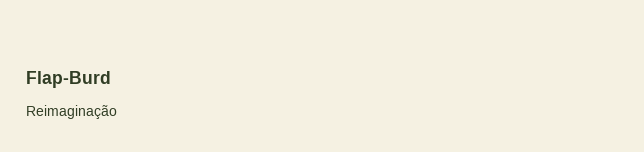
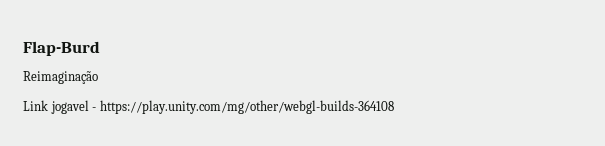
+ Link jogavel - https://play.unity.com/mg/other/webgl-builds-364108

